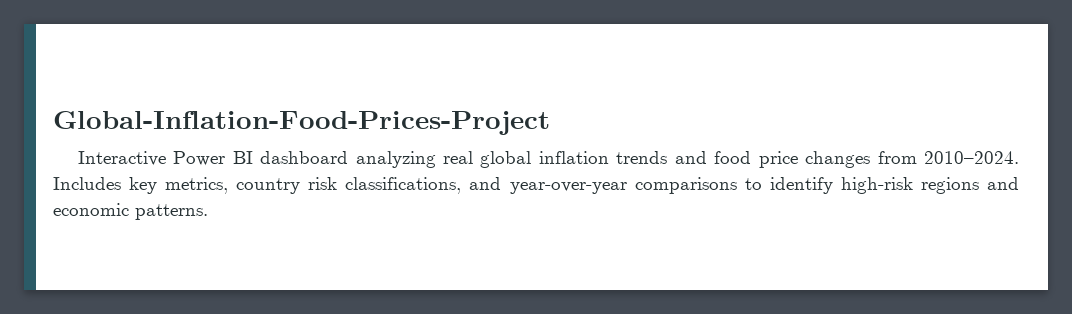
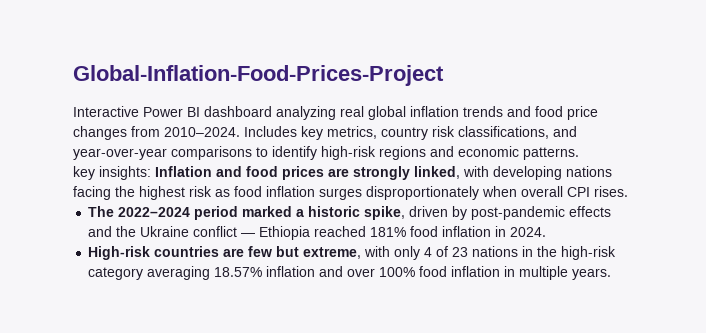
+ key insights: Inflation and food prices are strongly linked, with developing nations facing the highest risk as food inflation surges disproportionately when overall CPI rises.
+ The 2022–2024 period marked a historic spike, driven by post-pandemic effects and the Ukraine conflict — Ethiopia reached 181% food inflation in 2024.
+ High-risk countries are few but extreme, with only 4 of 23 nations in the high-risk category averaging 18.57% inflation and over 100% food inflation in multiple years.

